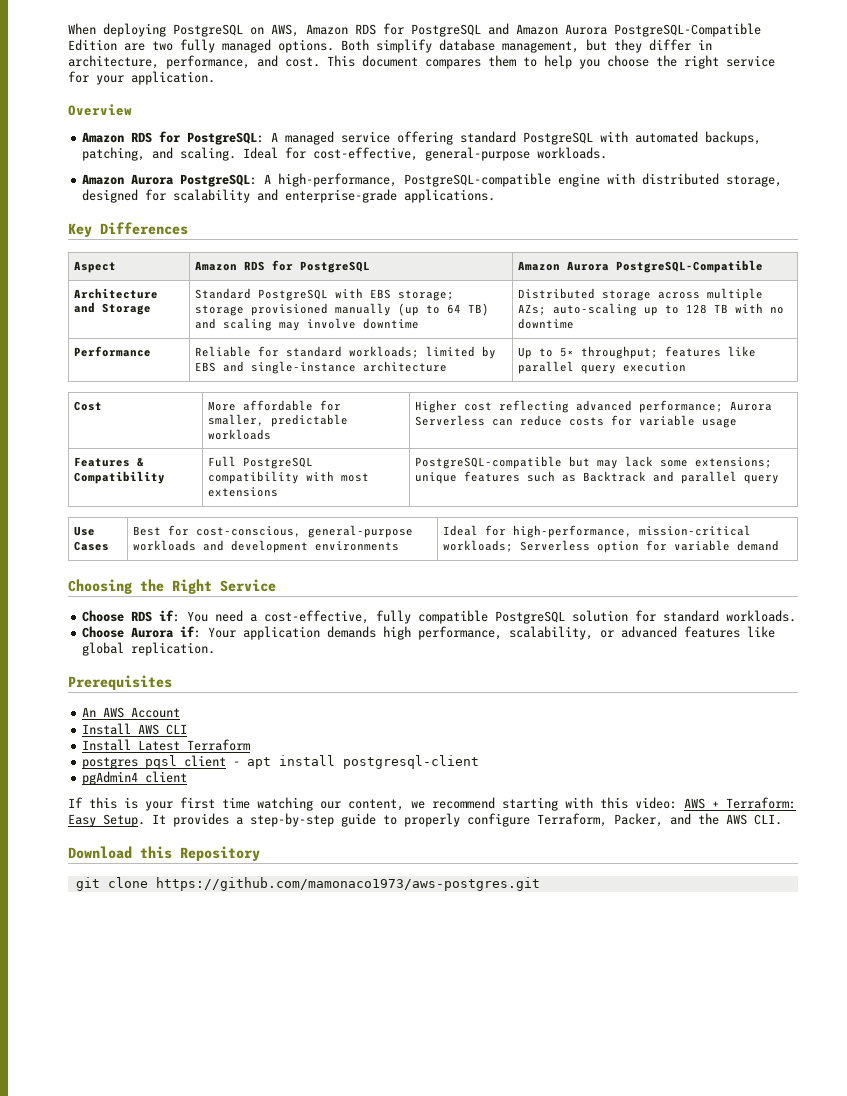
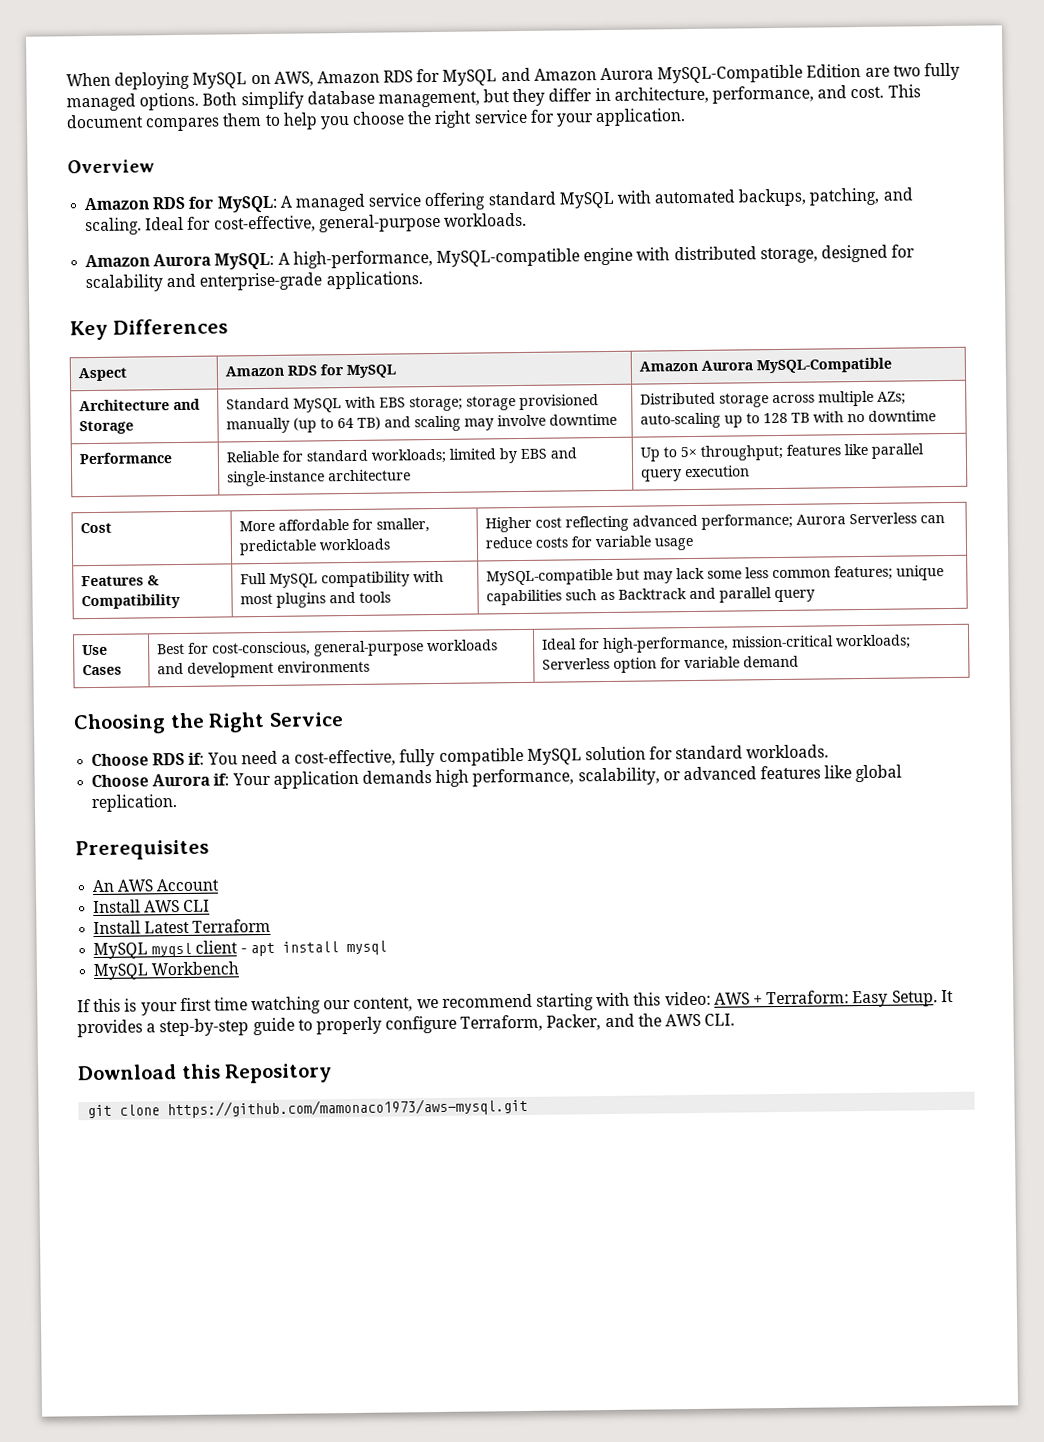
- When deploying PostgreSQL on AWS, Amazon RDS for PostgreSQL and Amazon Aurora PostgreSQL-Compatible Edition are two fully managed options.
+ When deploying MySQL on AWS, Amazon RDS for MySQL and Amazon Aurora MySQL-Compatible Edition are two fully managed options.
- Amazon RDS for PostgreSQL: A managed service offering standard PostgreSQL with automated backups, patching, and scaling.
+ Amazon RDS for MySQL: A managed service offering standard MySQL with automated backups, patching, and scaling.
- Amazon Aurora PostgreSQL: A high-performance, PostgreSQL-compatible engine with distributed storage, designed for scalability and enterprise-grade applications.
+ Amazon Aurora MySQL: A high-performance, MySQL-compatible engine with distributed storage, designed for scalability and enterprise-grade applications.
- Aspect | Amazon RDS for PostgreSQL | Amazon Aurora PostgreSQL-Compatible
+ Aspect | Amazon RDS for MySQL | Amazon Aurora MySQL-Compatible
- Architecture and Storage | Standard PostgreSQL with EBS storage; storage provisioned manually (up to 64 TB) and scaling may involve downtime | Distributed storage across multiple AZs; auto-scaling up to 128 TB with no downtime
+ Architecture and Storage | Standard MySQL with EBS storage; storage provisioned manually (up to 64 TB) and scaling may involve downtime | Distributed storage across multiple AZs; auto-scaling up to 128 TB with no downtime
- Features & Compatibility | Full PostgreSQL compatibility with most extensions | PostgreSQL-compatible but may lack some extensions; unique features such as Backtrack and parallel query
+ Features & Compatibility | Full MySQL compatibility with most plugins and tools | MySQL-compatible but may lack some less common features; unique capabilities such as Backtrack and parallel query
- Choose RDS if: You need a cost-effective, fully compatible PostgreSQL solution for standard workloads.
+ Choose RDS if: You need a cost-effective, fully compatible MySQL solution for standard workloads.
- postgres pqsl client - apt install postgresql-client
- pgAdmin4 client
+ MySQL myqsl client - apt install mysql
+ MySQL Workbench
- git clone https://github.com/mamonaco1973/aws-postgres.git
+ git clone https://github.com/mamonaco1973/aws-mysql.git

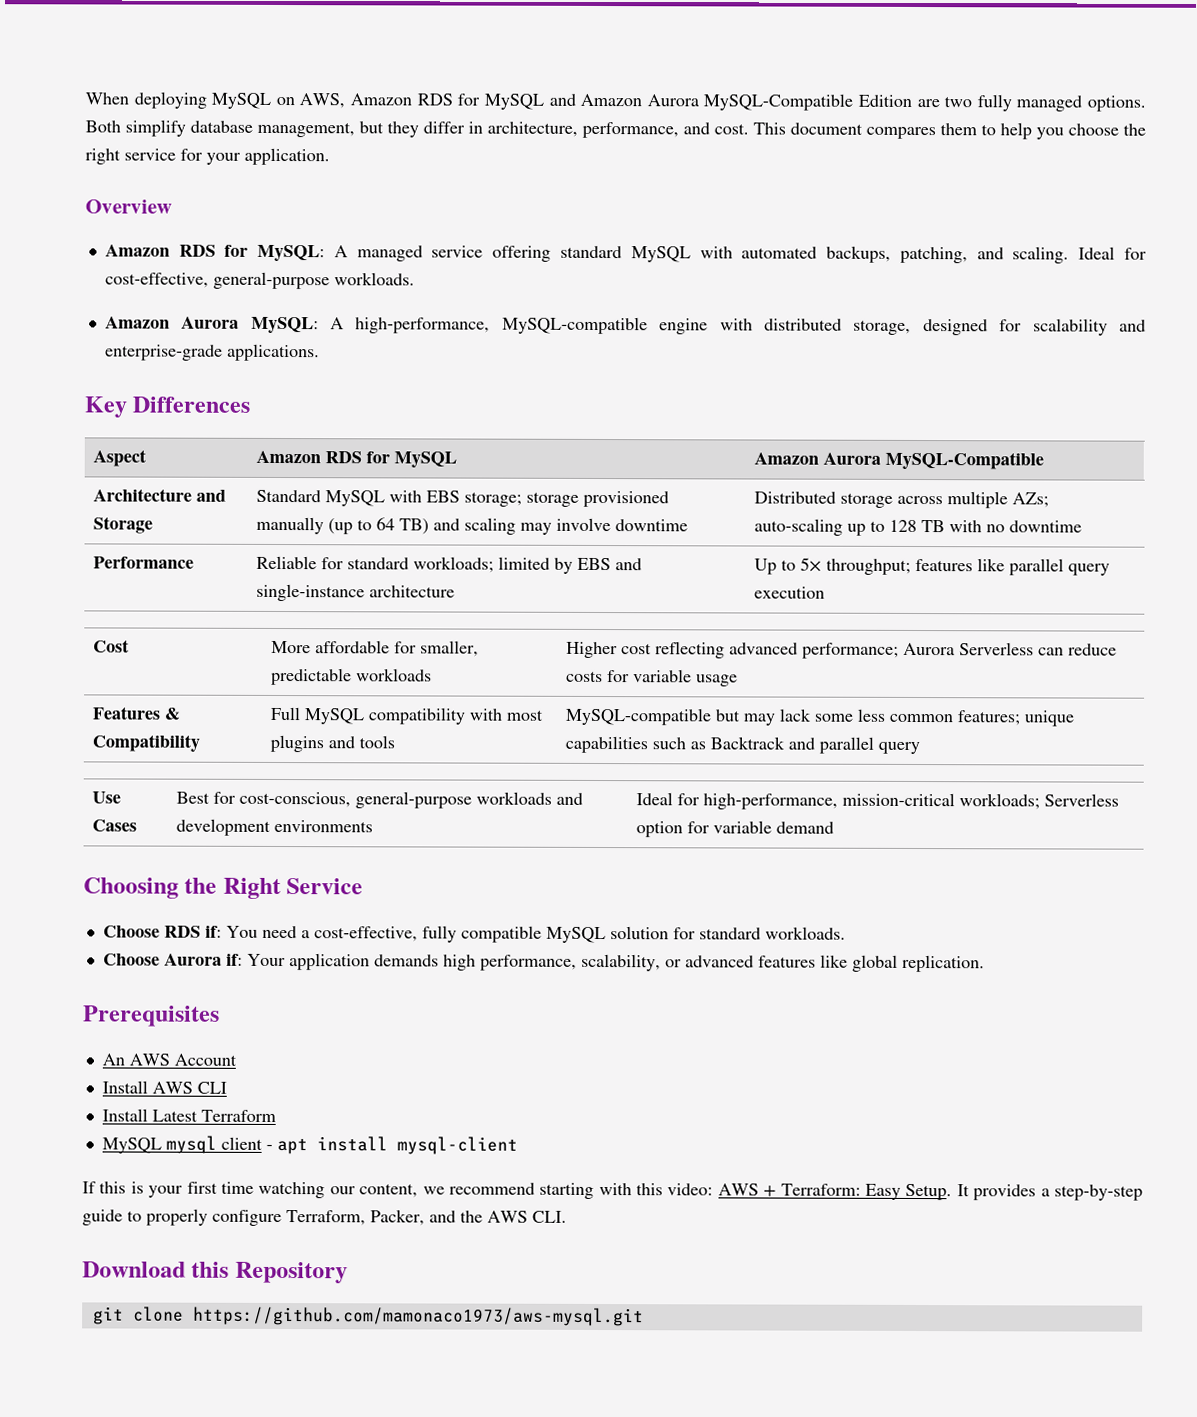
- MySQL myqsl client - apt install mysql
- MySQL Workbench
+ MySQL mysql client - apt install mysql-client

